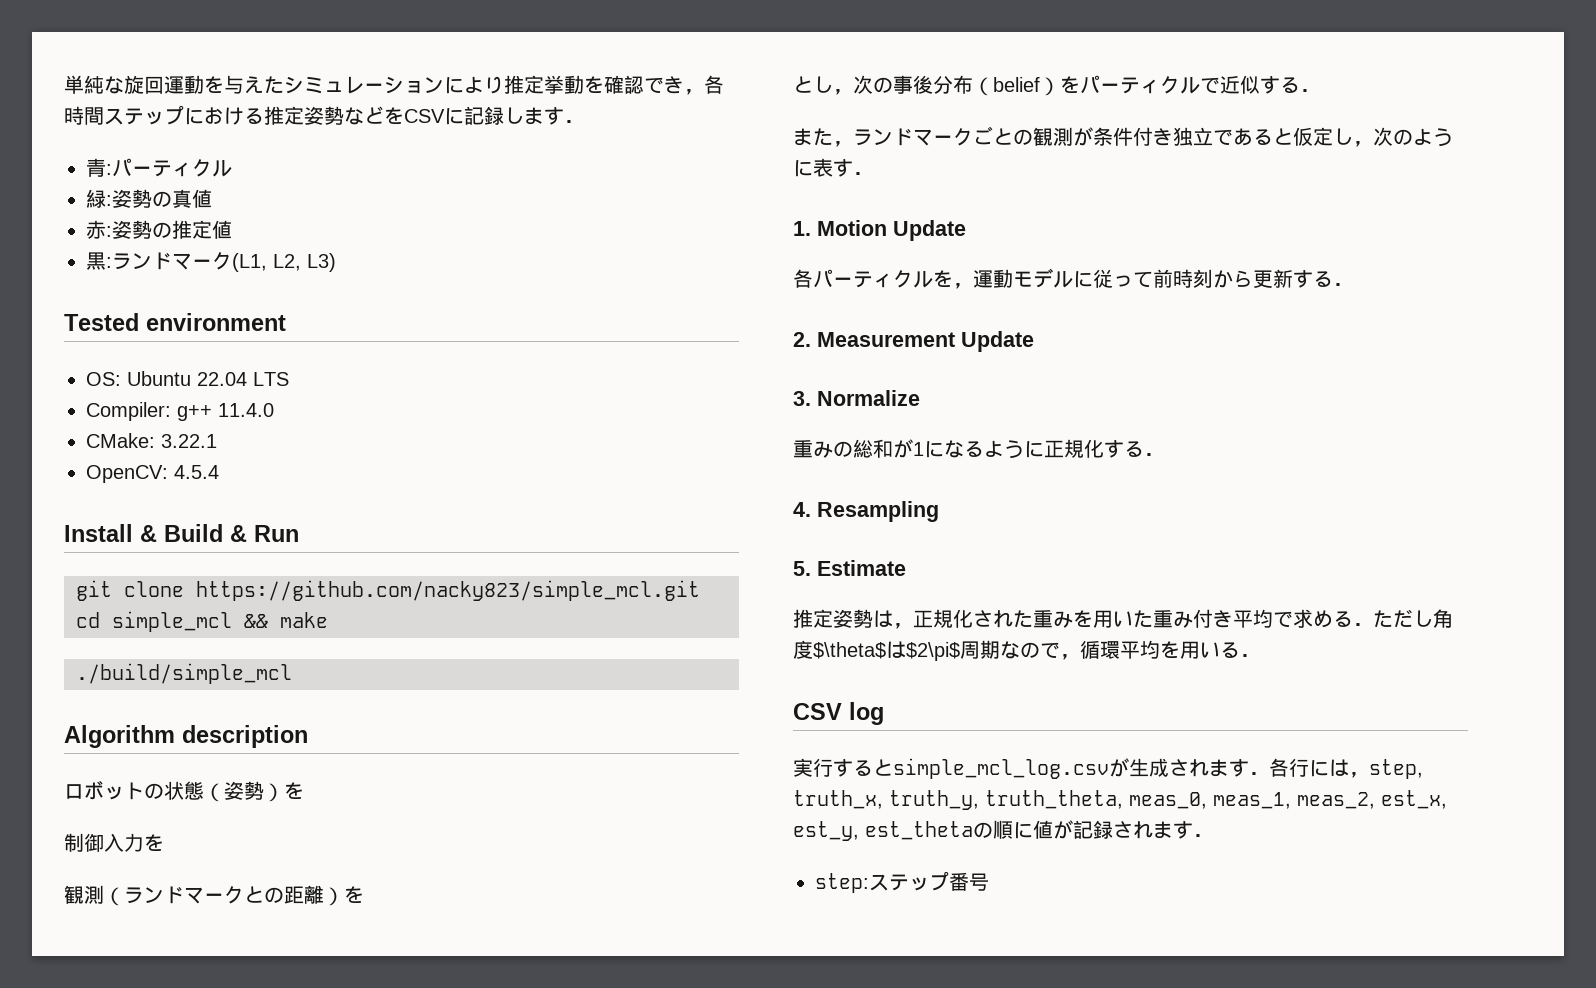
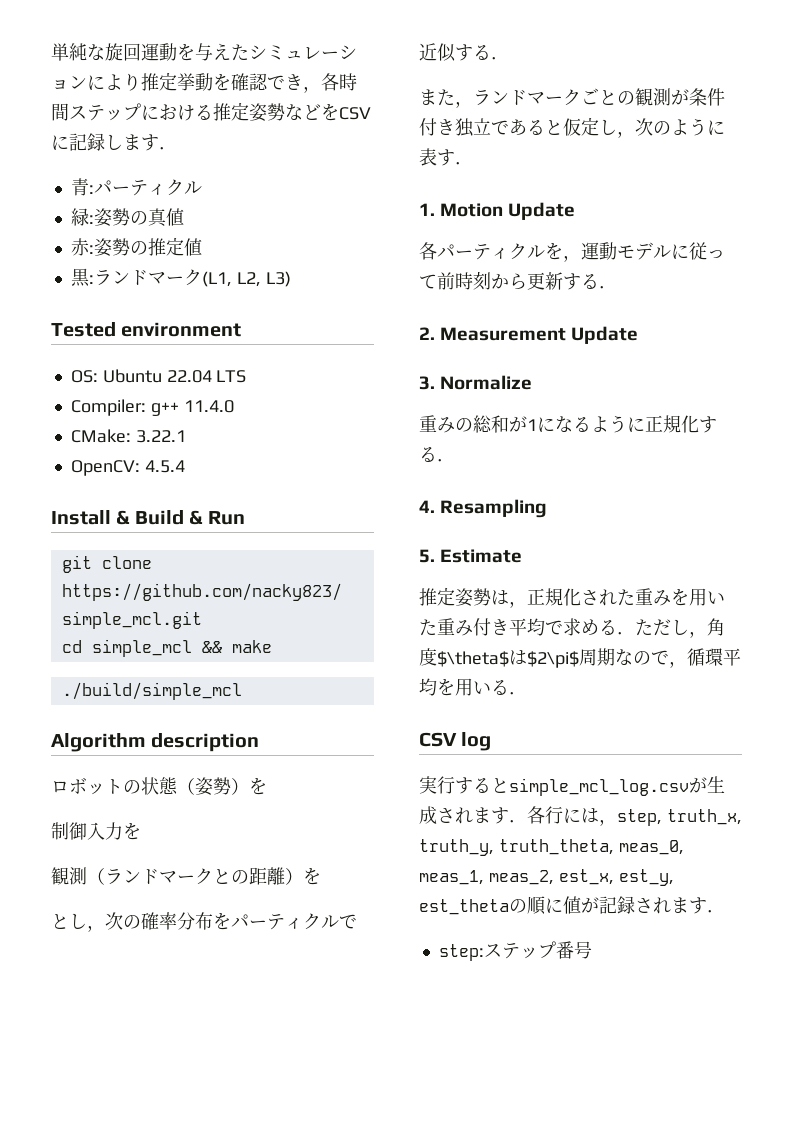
- とし，次の事後分布（belief）をパーティクルで近似する．
+ とし，次の確率分布をパーティクルで近似する．
- 推定姿勢は，正規化された重みを用いた重み付き平均で求める．ただし角度$\theta$は$2\pi$周期なので，循環平均を用いる．
+ 推定姿勢は，正規化された重みを用いた重み付き平均で求める．ただし，角度$\theta$は$2\pi$周期なので，循環平均を用いる．

